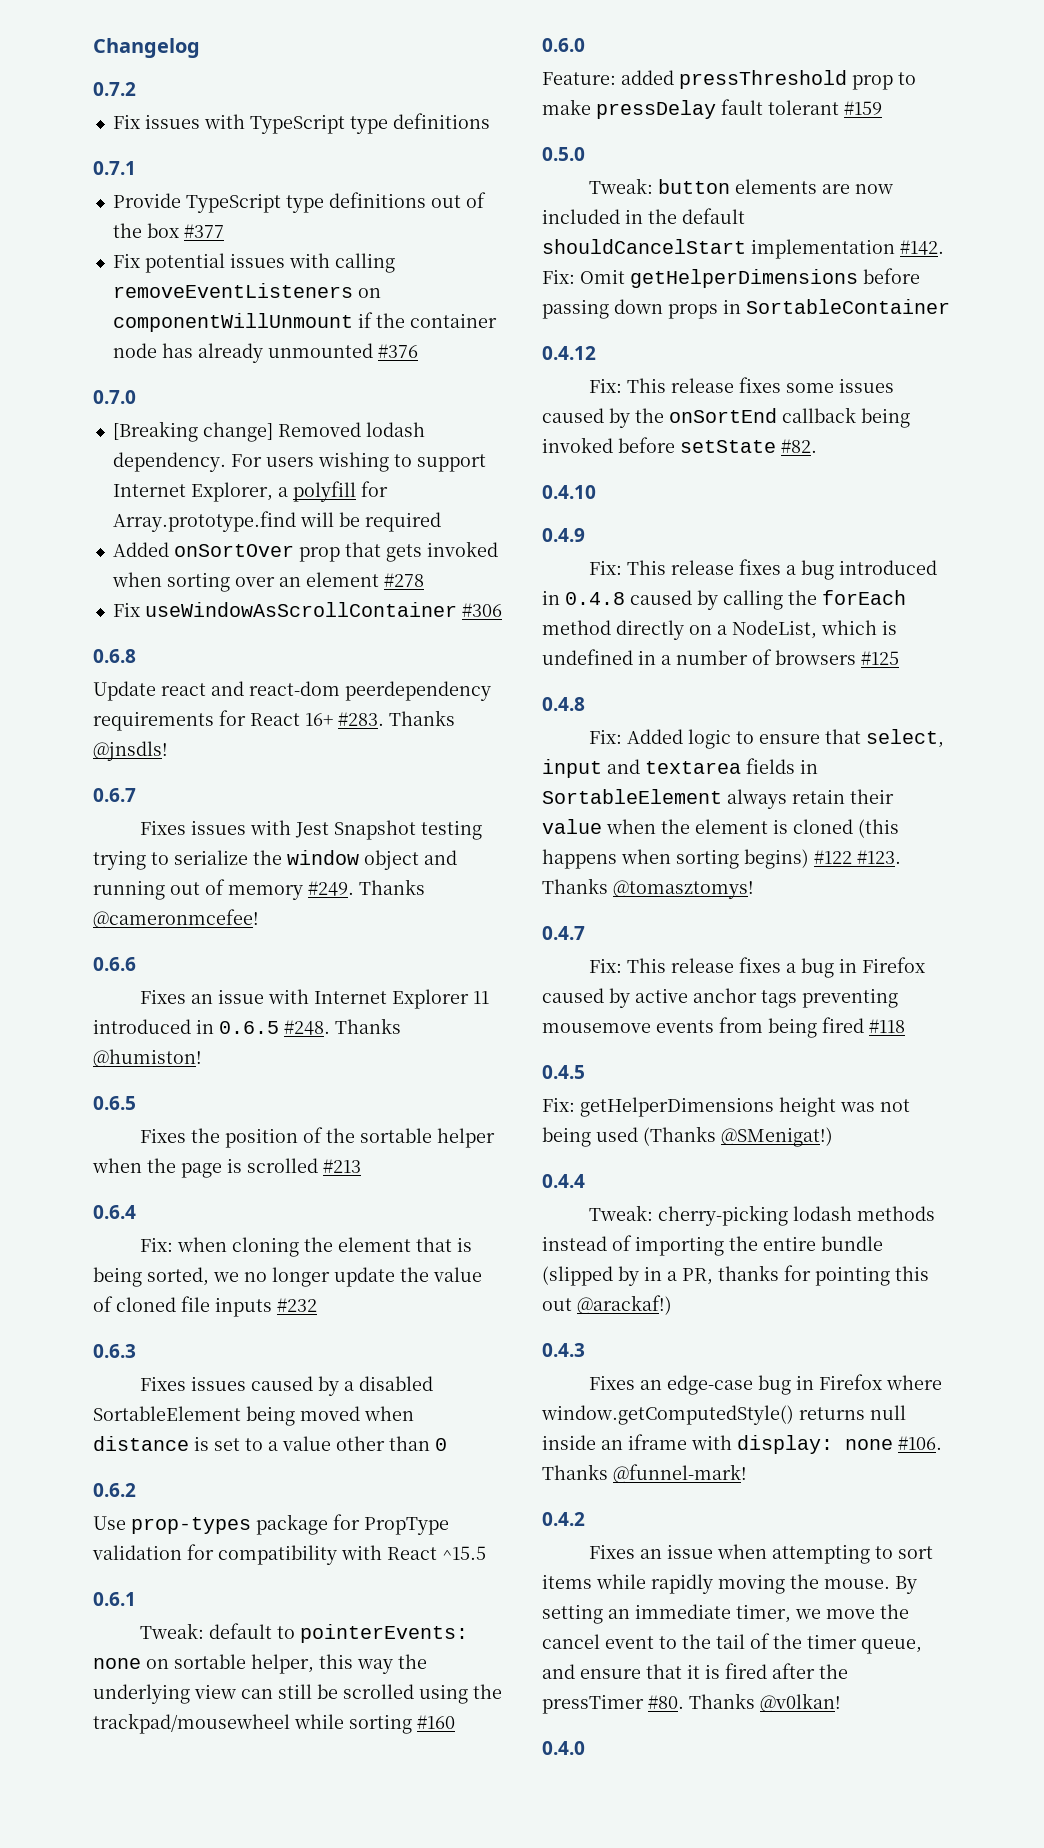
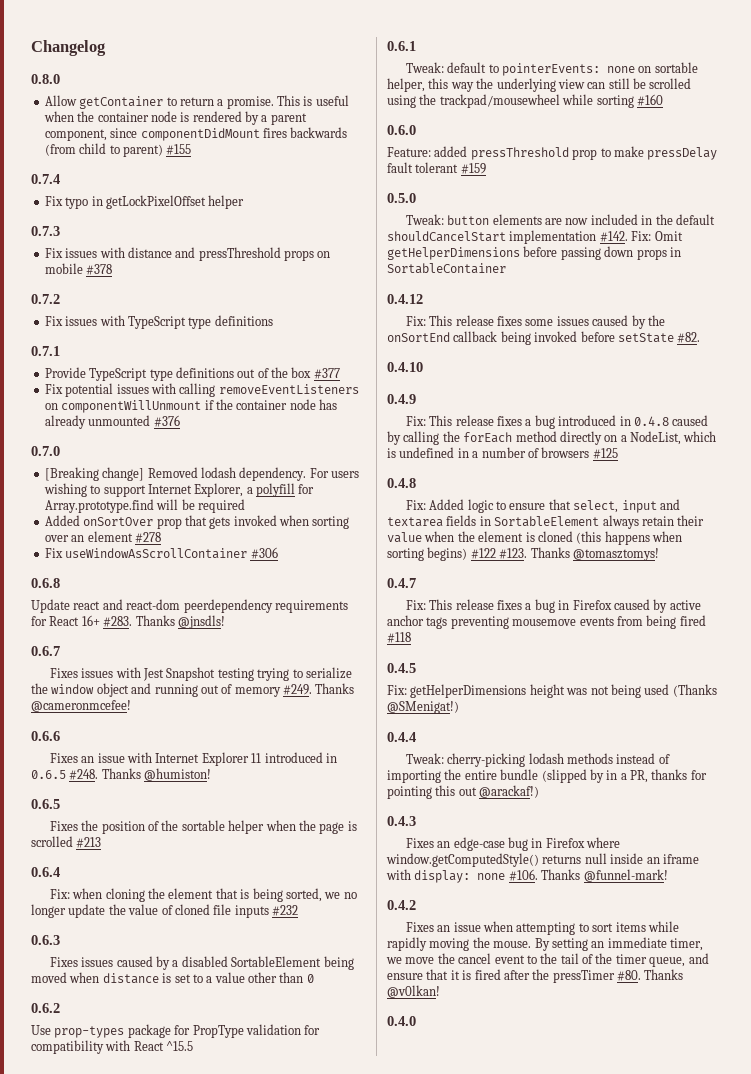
+ 0.8.0
+ Allow getContainer to return a promise. This is useful when the container node is rendered by a parent component, since componentDidMount fires backwards (from child to parent) #155
+ 0.7.4
+ Fix typo in getLockPixelOffset helper
+ 0.7.3
+ Fix issues with distance and pressThreshold props on mobile #378

